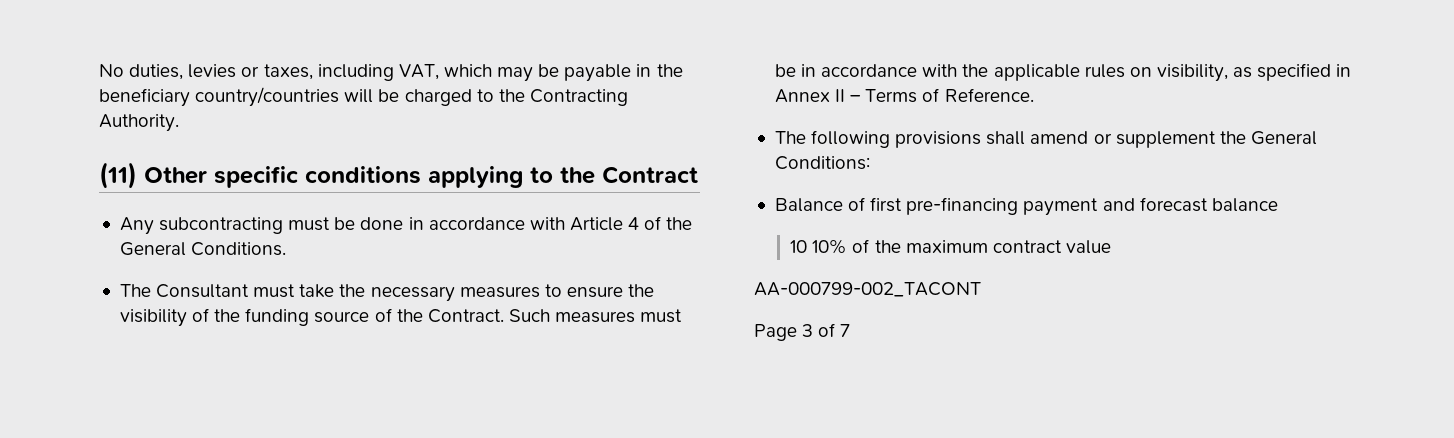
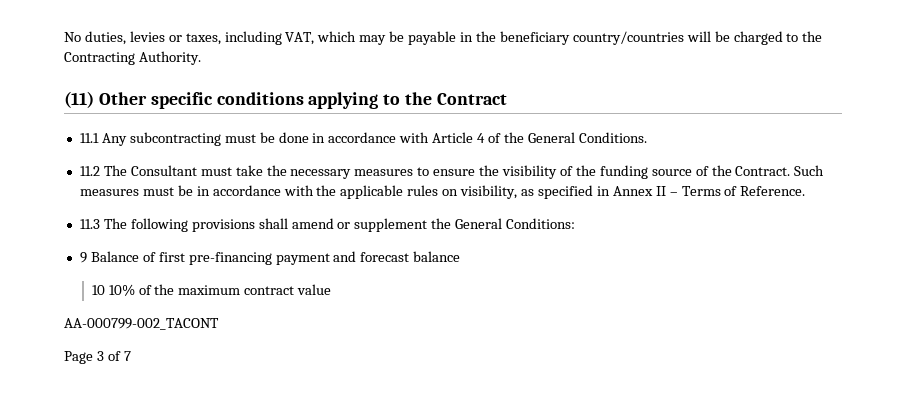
- Any subcontracting must be done in accordance with Article 4 of the General Conditions.
+ 11.1 Any subcontracting must be done in accordance with Article 4 of the General Conditions.
- The Consultant must take the necessary measures to ensure the visibility of the funding source of the Contract.
+ 11.2 The Consultant must take the necessary measures to ensure the visibility of the funding source of the Contract.
- The following provisions shall amend or supplement the General Conditions:
+ 11.3 The following provisions shall amend or supplement the General Conditions:
- Balance of first pre-financing payment and forecast balance
+ 9 Balance of first pre-financing payment and forecast balance

